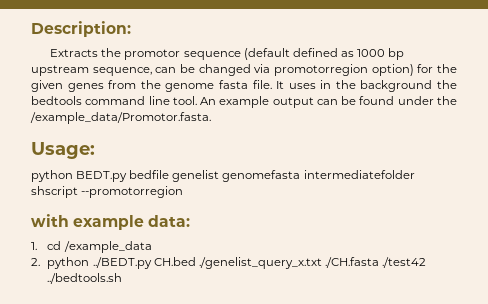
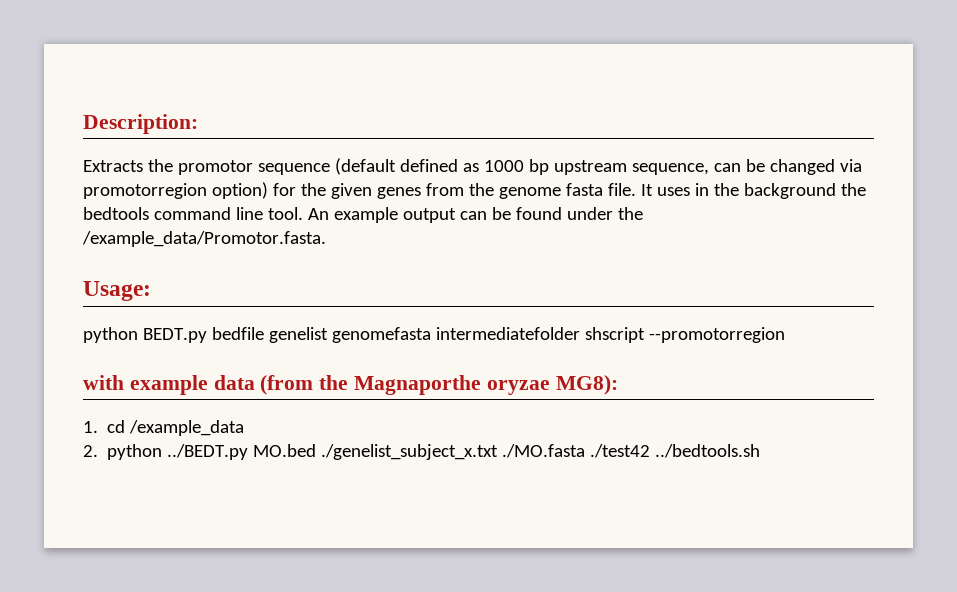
- with example data:
+ with example data (from the Magnaporthe oryzae MG8):
- 2. python ../BEDT.py CH.bed ./genelist_query_x.txt ./CH.fasta ./test42 ../bedtools.sh
+ 2. python ../BEDT.py MO.bed ./genelist_subject_x.txt ./MO.fasta ./test42 ../bedtools.sh

